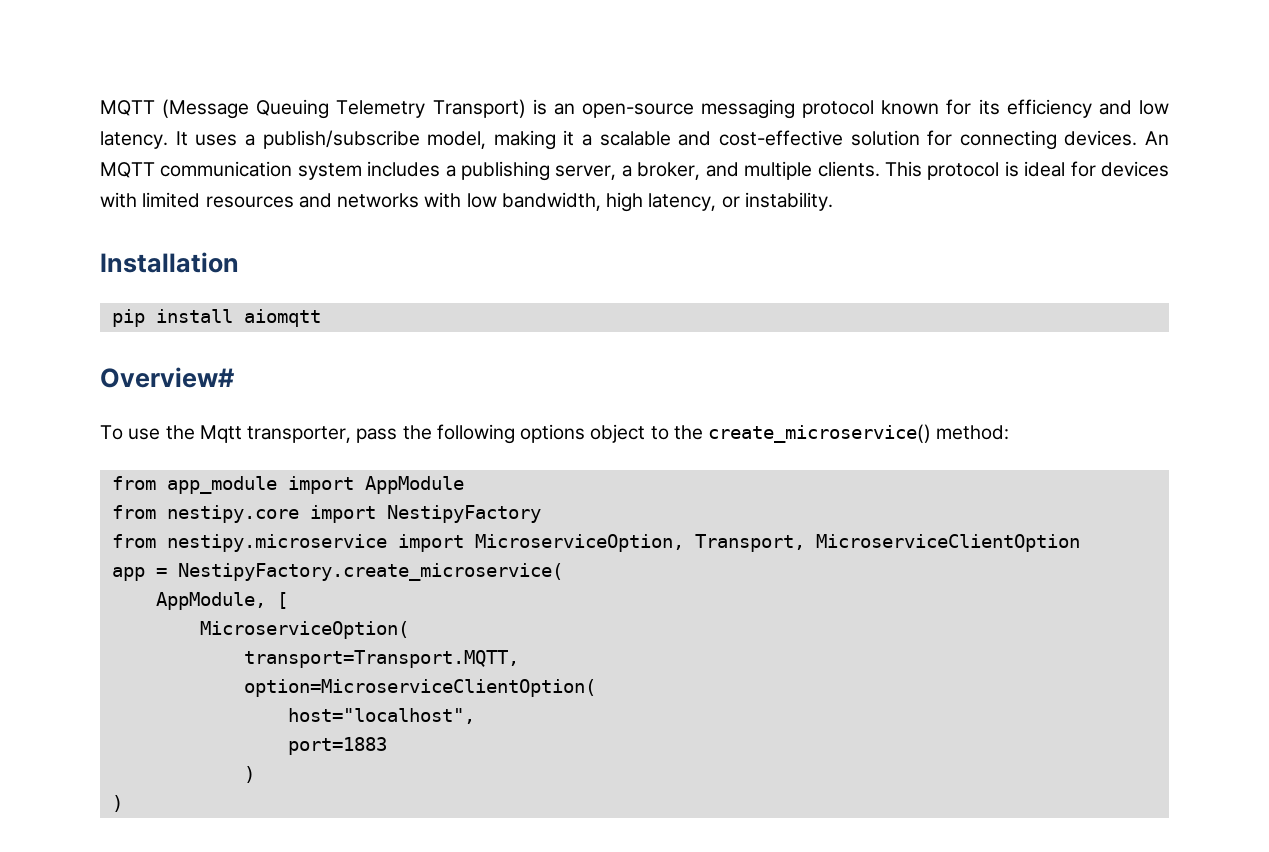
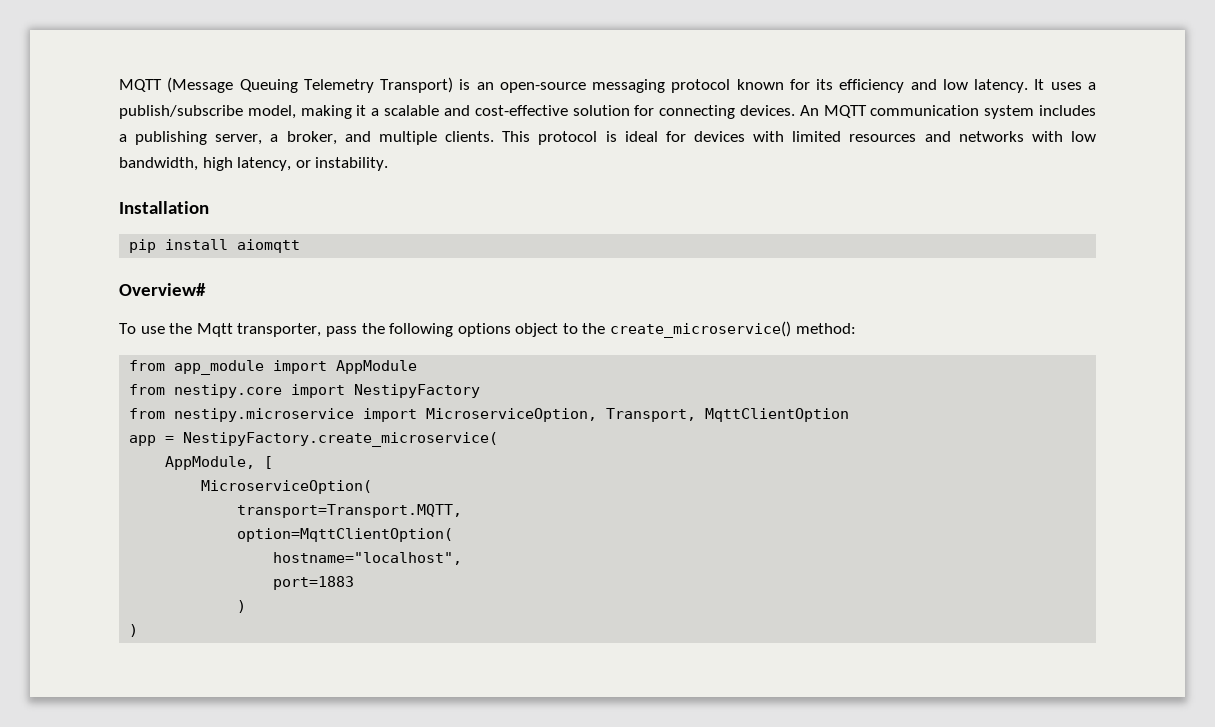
- from nestipy.microservice import MicroserviceOption, Transport, MicroserviceClientOption
+ from nestipy.microservice import MicroserviceOption, Transport, MqttClientOption
- option=MicroserviceClientOption(
- host="localhost",
+ option=MqttClientOption(
+ hostname="localhost",

